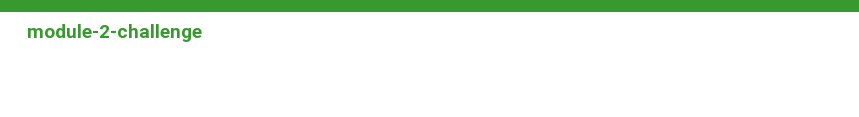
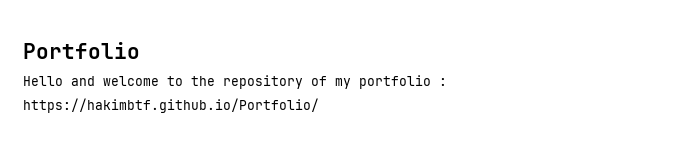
- module-2-challenge
+ Portfolio
+ Hello and welcome to the repository of my portfolio :
+ https://hakimbtf.github.io/Portfolio/

